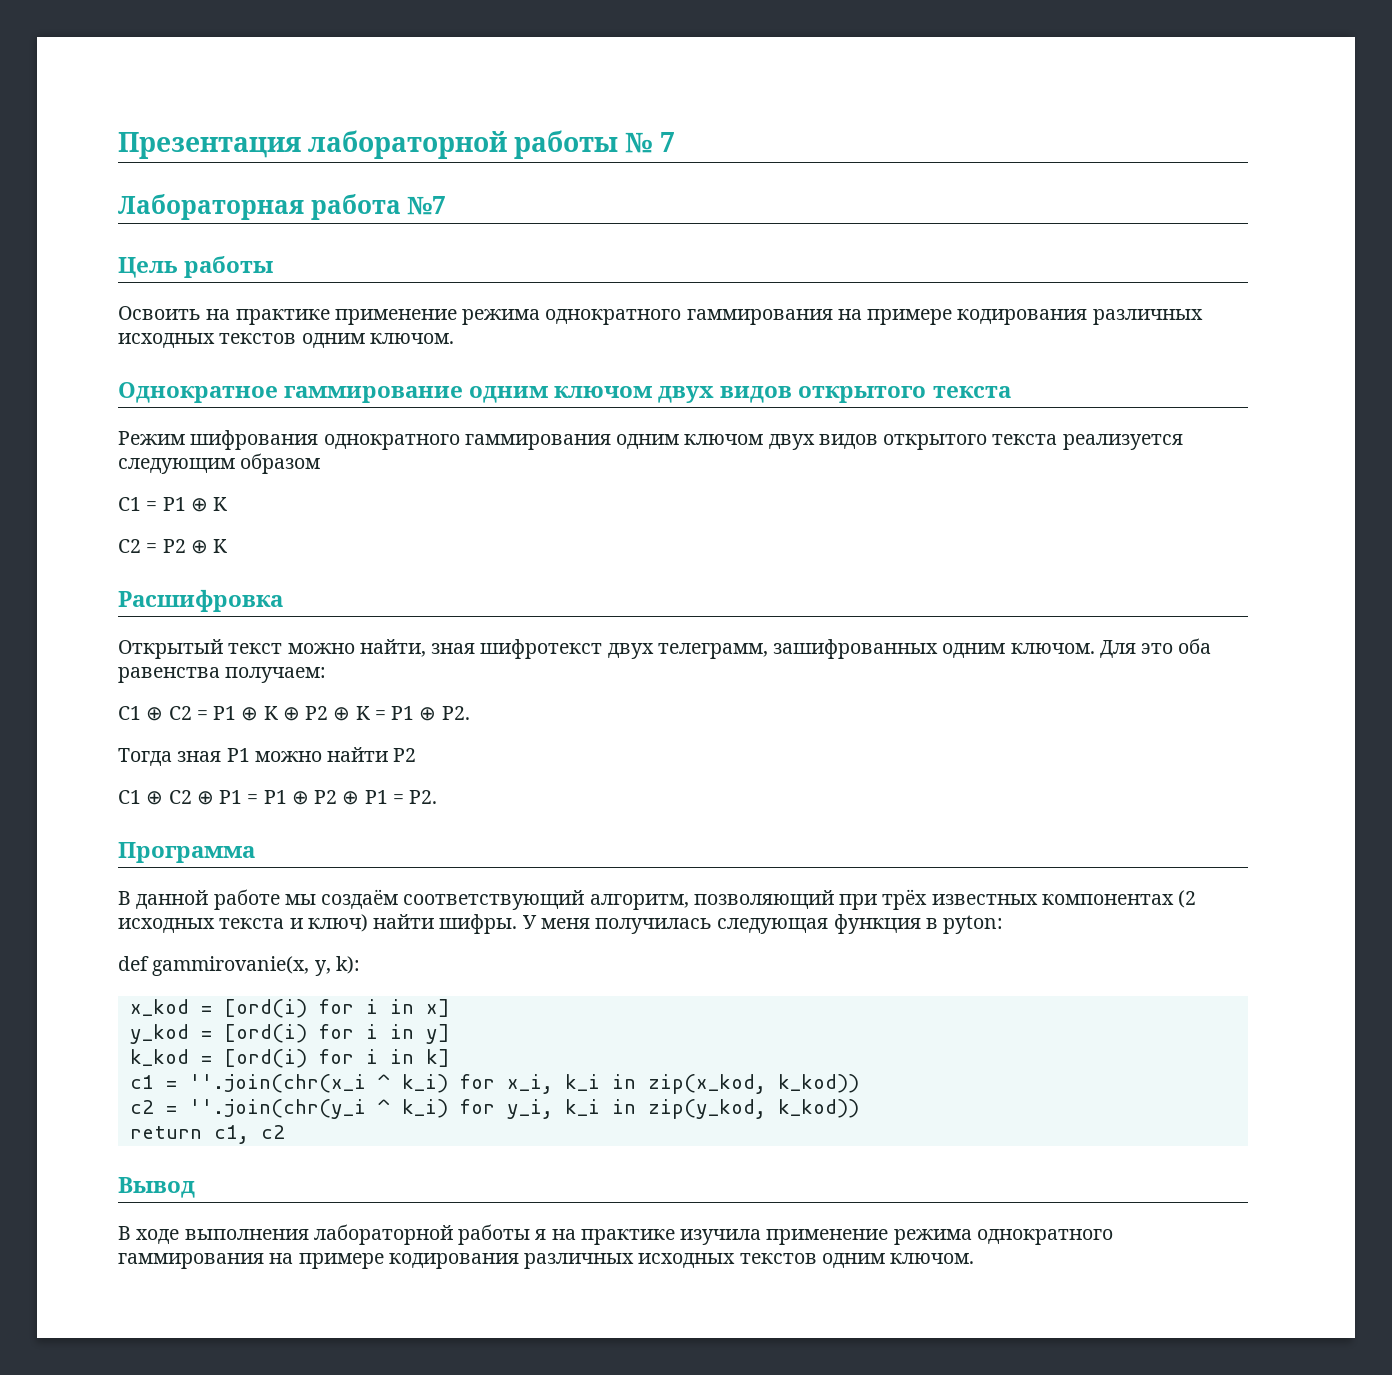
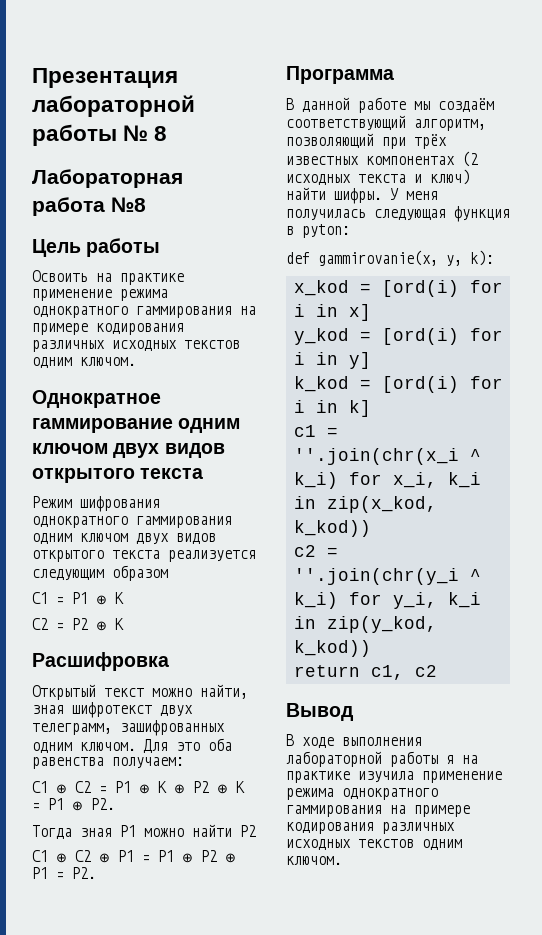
- Презентация лабораторной работы № 7
+ Презентация лабораторной работы № 8
- Лабораторная работа №7
+ Лабораторная работа №8

